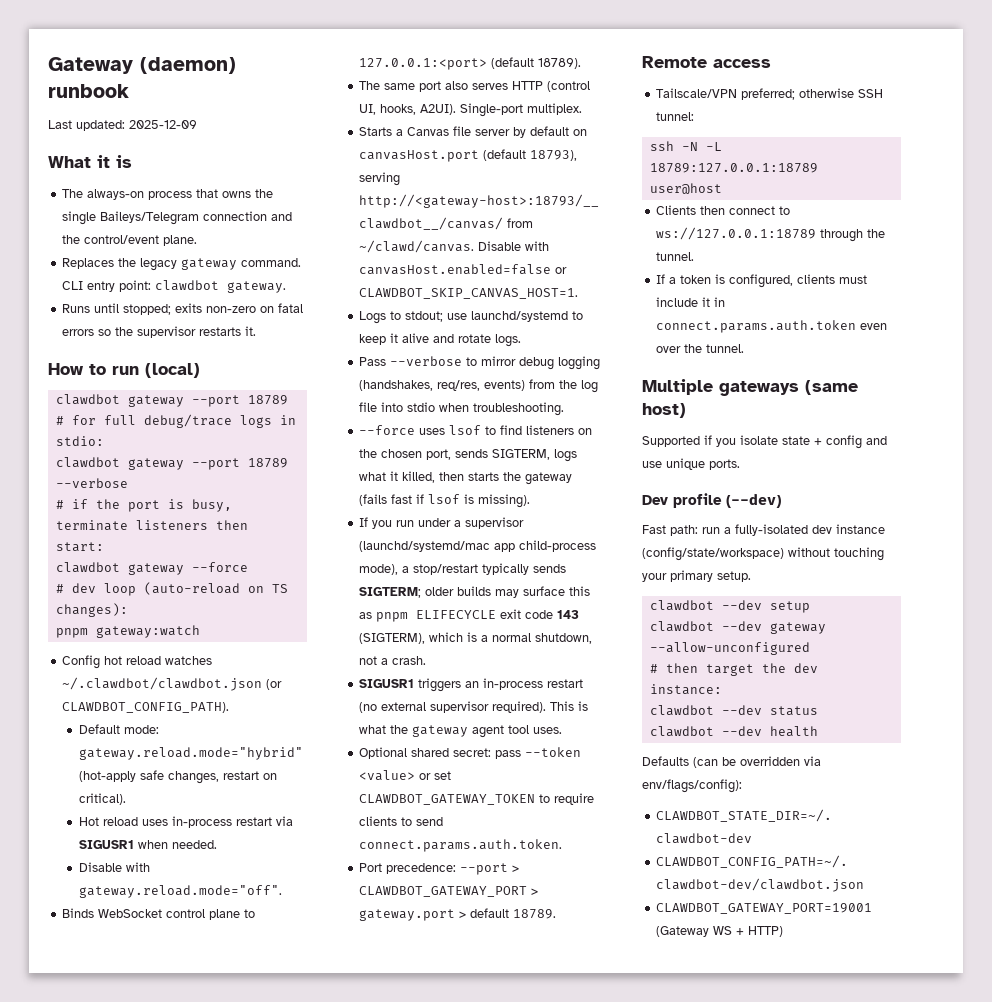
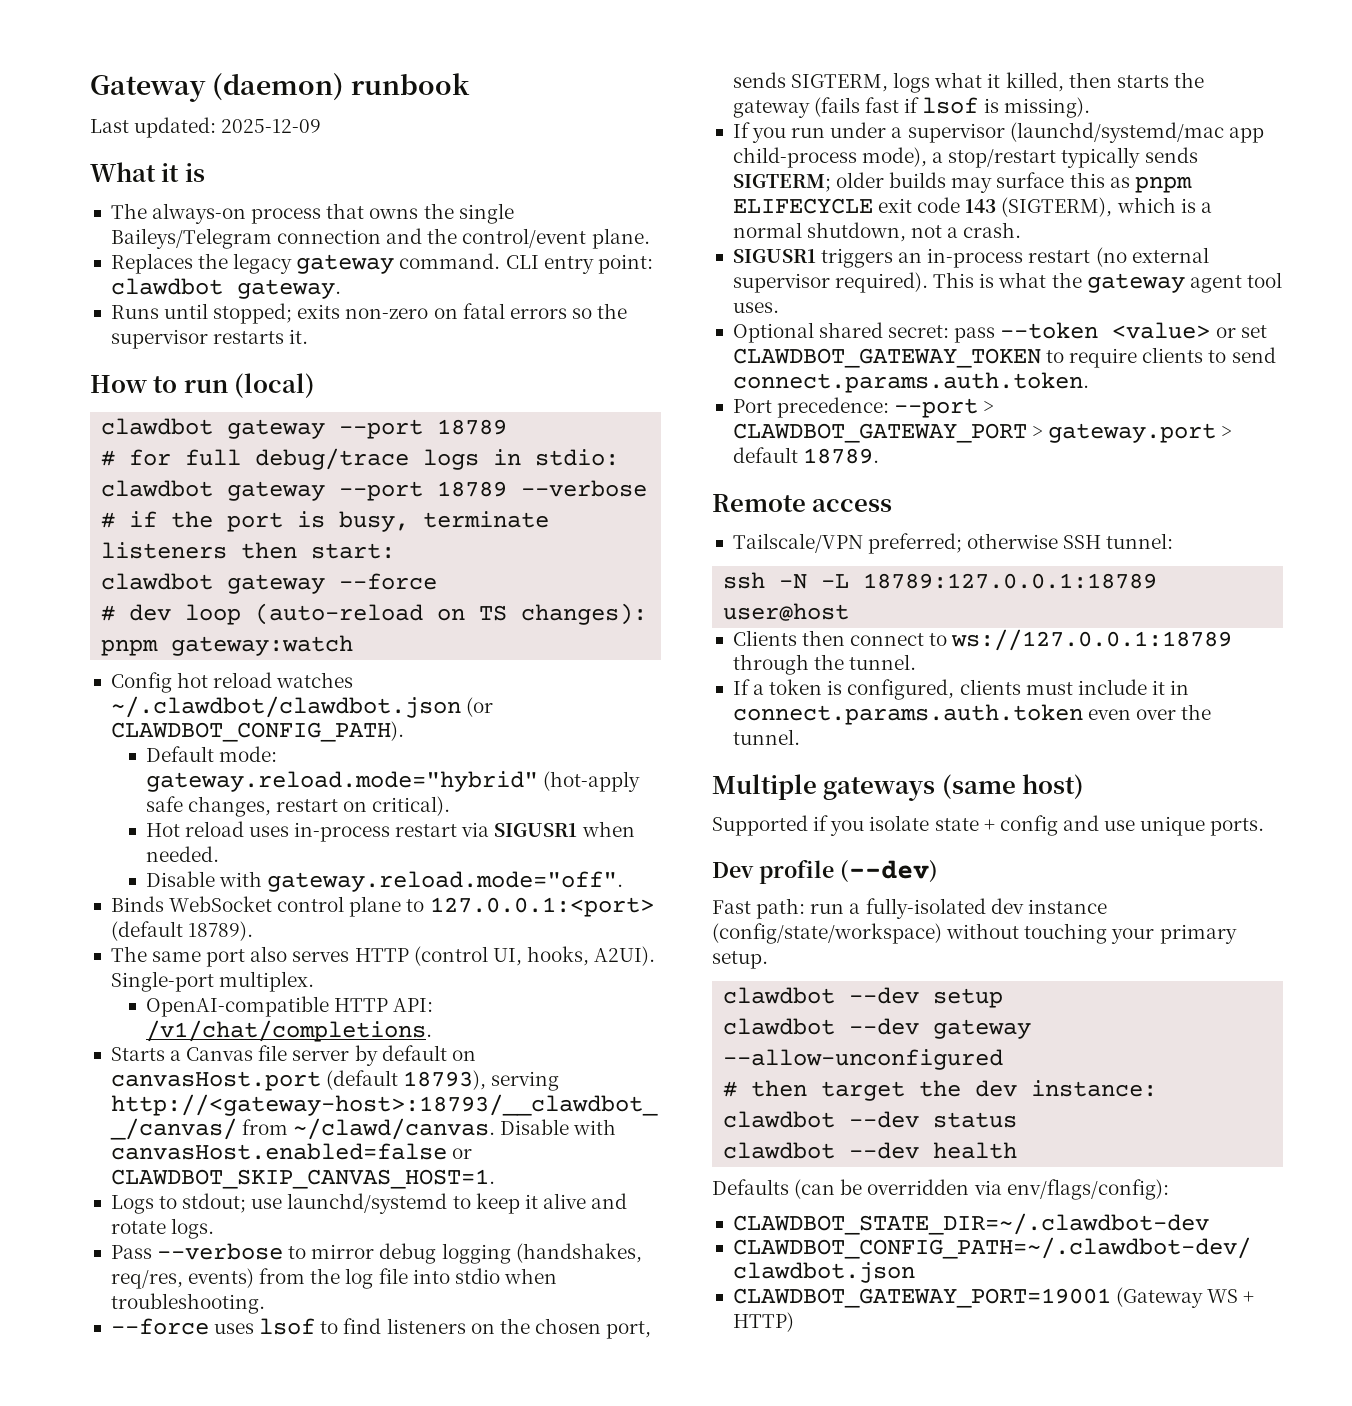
+ OpenAI-compatible HTTP API: /v1/chat/completions.

